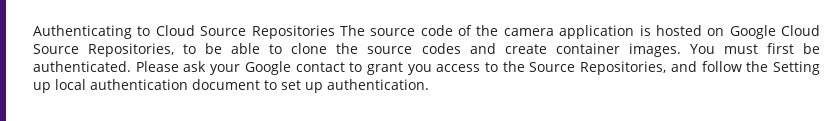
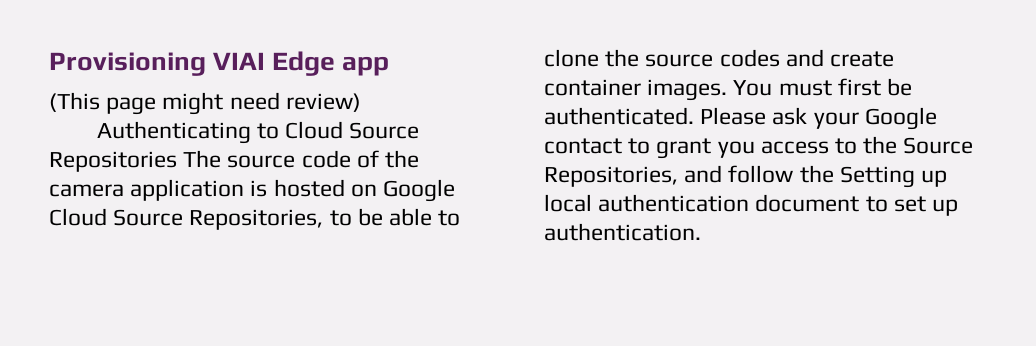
+ Provisioning VIAI Edge app
+ (This page might need review)

